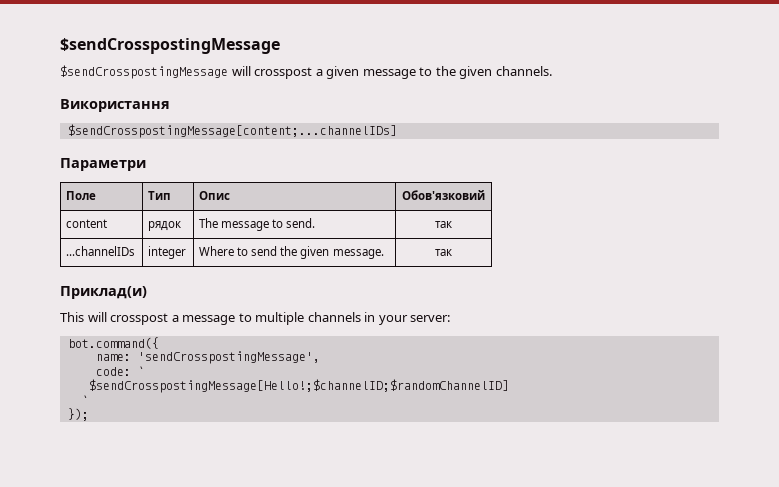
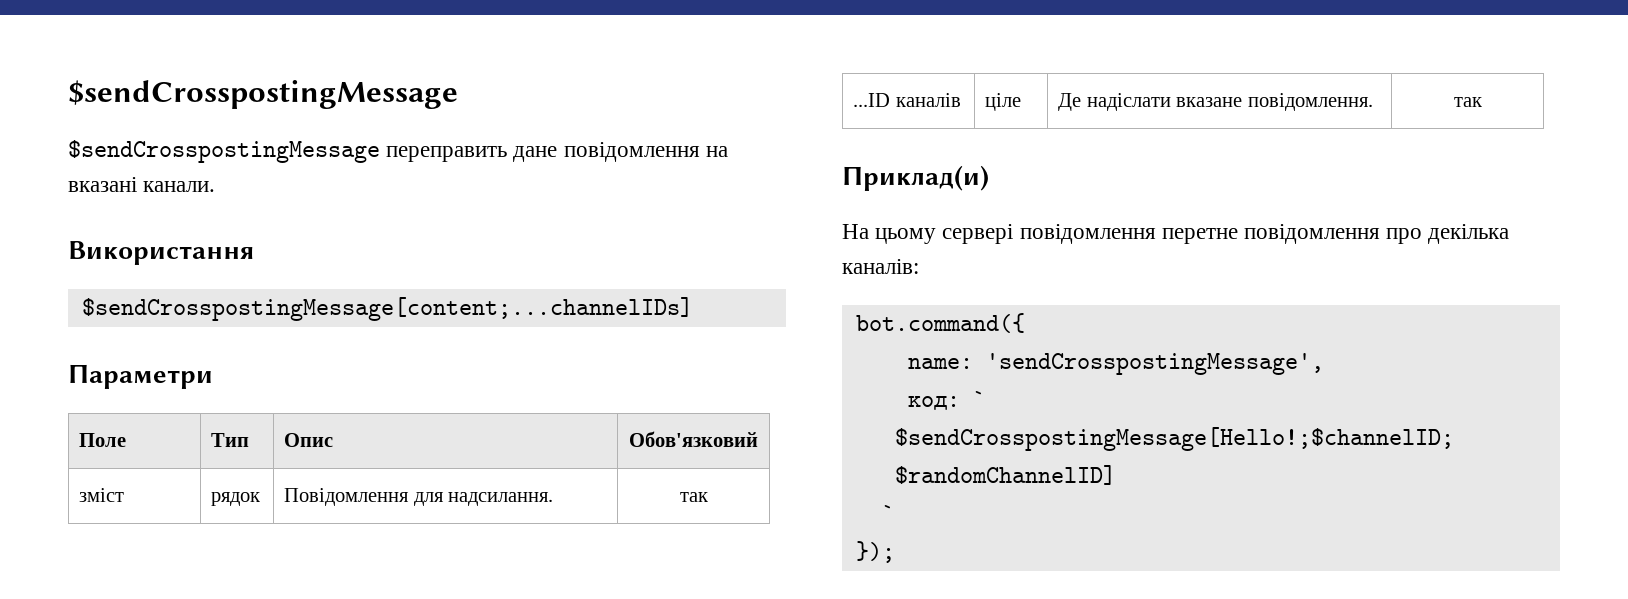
- $sendCrosspostingMessage will crosspost a given message to the given channels.
+ $sendCrosspostingMessage переправить дане повідомлення на вказані канали.
- content | рядок | The message to send. | так
- ...channelIDs | integer | Where to send the given message. | так
+ зміст | рядок | Повідомлення для надсилання. | так
+ ...ID каналів | ціле | Де надіслати вказане повідомлення. | так
  Приклад(и)
- This will crosspost a message to multiple channels in your server:
+ На цьому сервері повідомлення перетне повідомлення про декілька каналів:
- code: `
+ код: `

